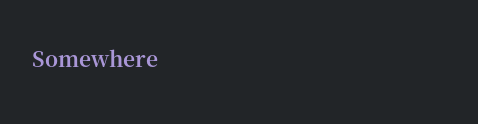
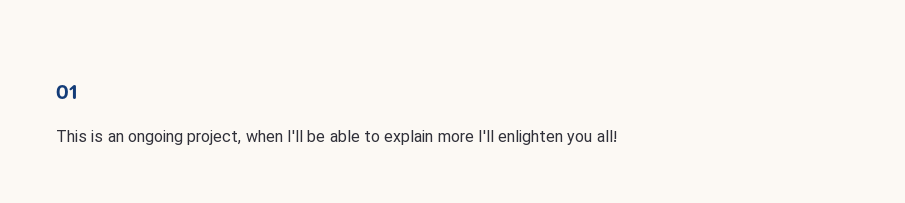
- Somewhere
+ 01
+ This is an ongoing project, when I'll be able to explain more I'll enlighten you all!

